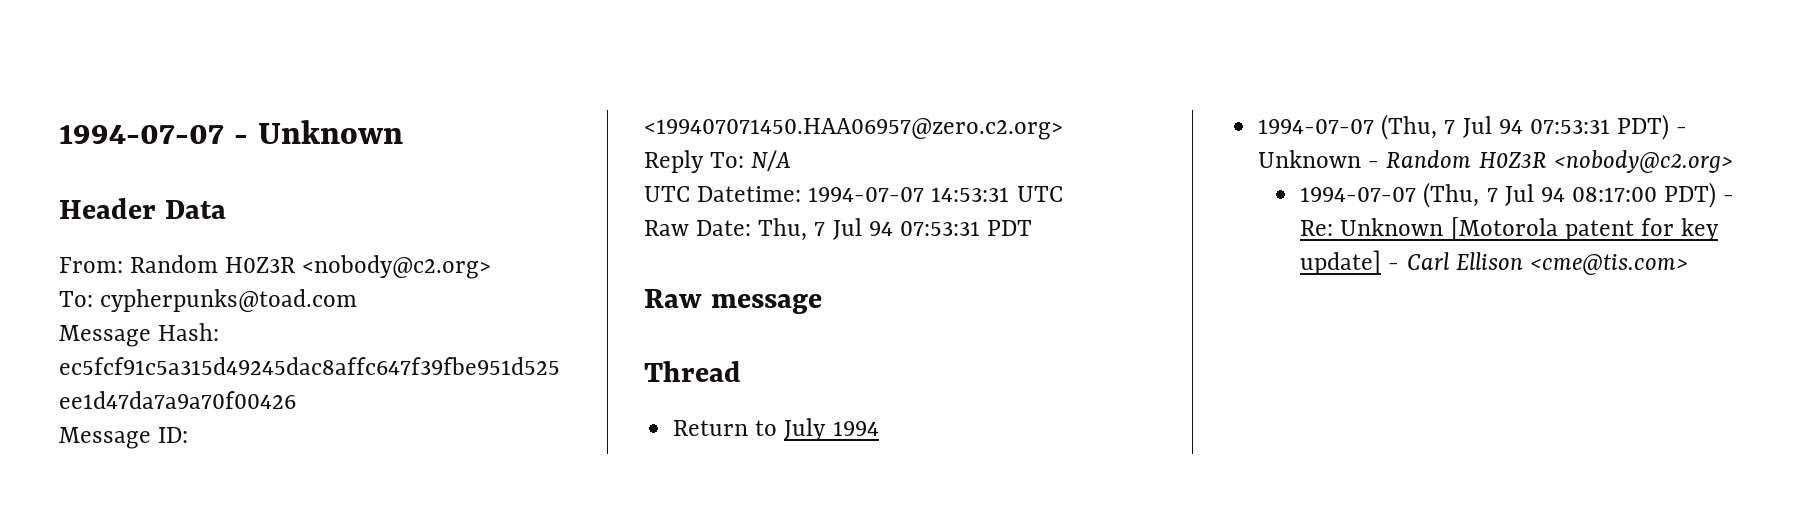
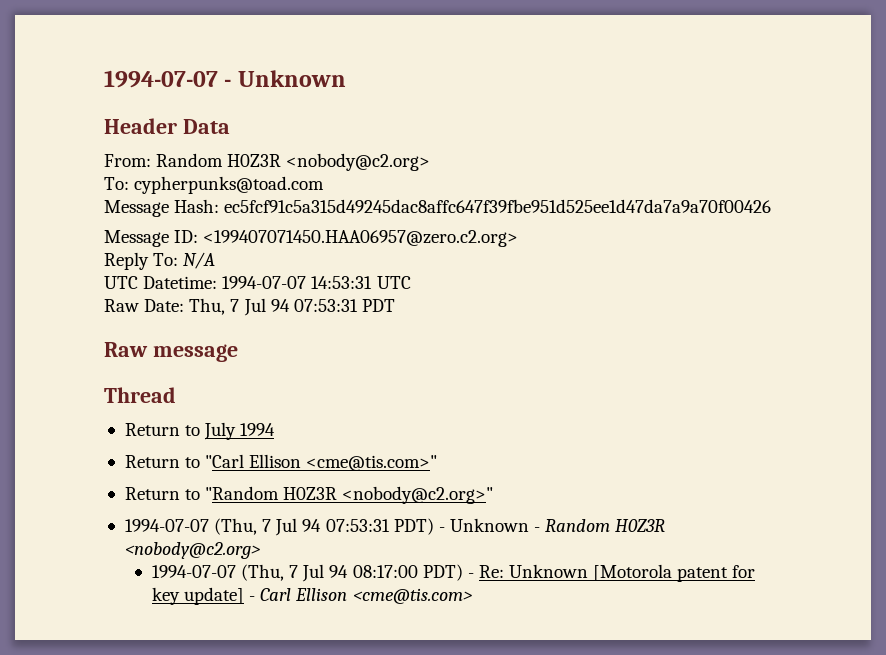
+ Return to "Carl Ellison <cme@tis.com>"
+ Return to "Random H0Z3R <nobody@c2.org>"

